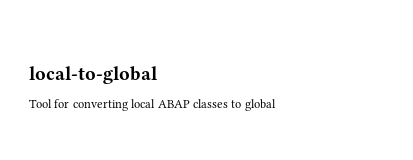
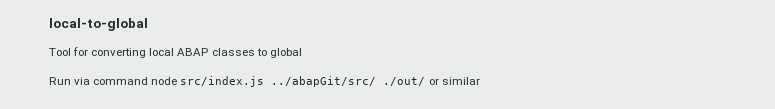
+ Run via command node src/index.js ../abapGit/src/ ./out/ or similar

